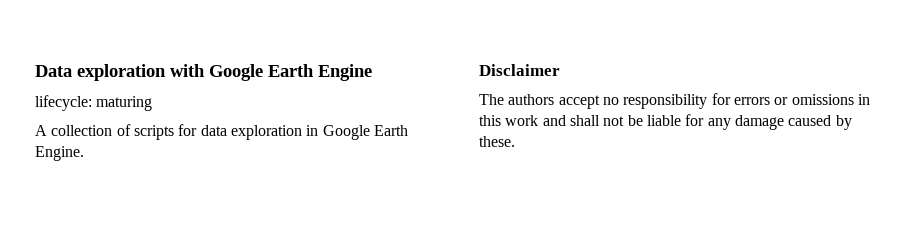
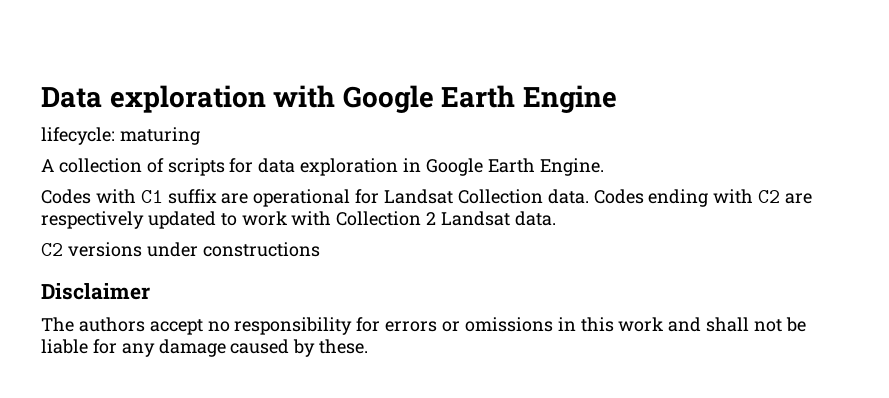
+ Codes with C1 suffix are operational for Landsat Collection data. Codes ending with C2 are respectively updated to work with Collection 2 Landsat data.
+ C2 versions under constructions

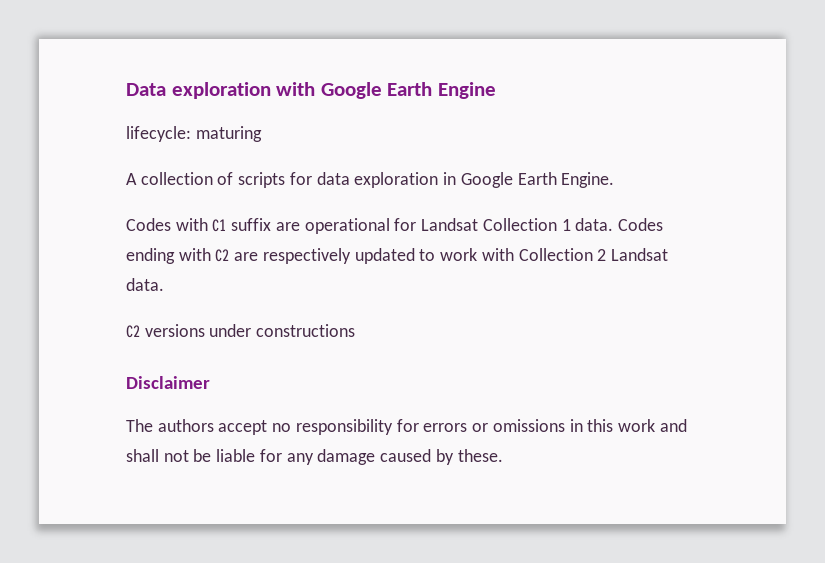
- Codes with C1 suffix are operational for Landsat Collection data.
+ Codes with C1 suffix are operational for Landsat Collection 1 data.

